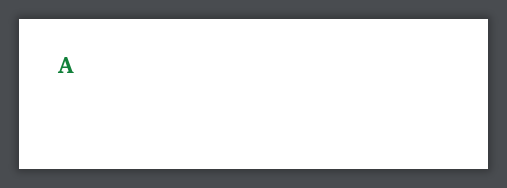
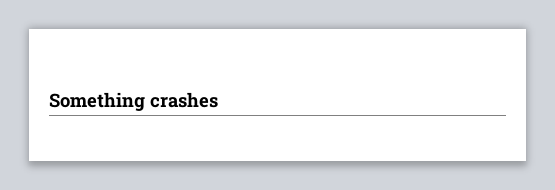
- A
+ Something crashes

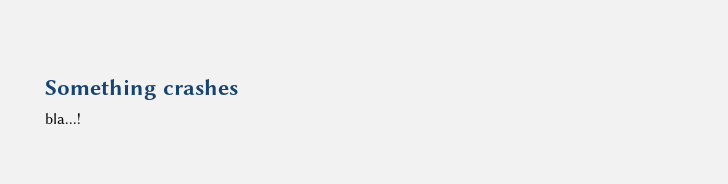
+ bla...!

